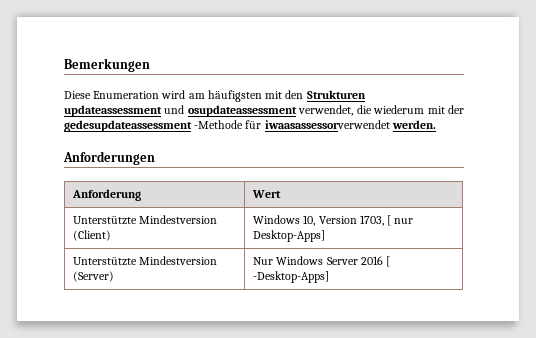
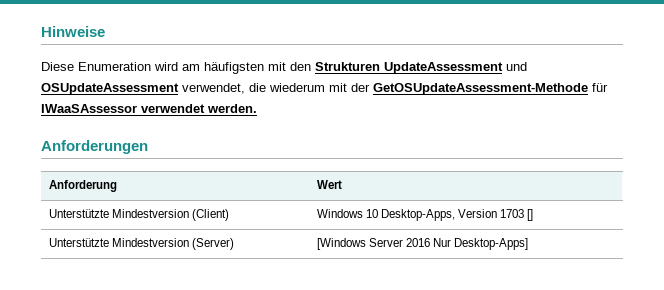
- Bemerkungen
+ Hinweise
- Diese Enumeration wird am häufigsten mit den Strukturen updateassessment und osupdateassessment verwendet, die wiederum mit der gedesupdateassessment -Methode für iwaasassessorverwendet werden.
+ Diese Enumeration wird am häufigsten mit den Strukturen UpdateAssessment und OSUpdateAssessment verwendet, die wiederum mit der GetOSUpdateAssessment-Methode für IWaaSAssessor verwendet werden.
- Unterstützte Mindestversion (Client) | Windows 10, Version 1703, [ nur Desktop-Apps]
- Unterstützte Mindestversion (Server) | Nur Windows Server 2016 [ -Desktop-Apps]
+ Unterstützte Mindestversion (Client) | Windows 10 Desktop-Apps, Version 1703 []
+ Unterstützte Mindestversion (Server) | [Windows Server 2016 Nur Desktop-Apps]

